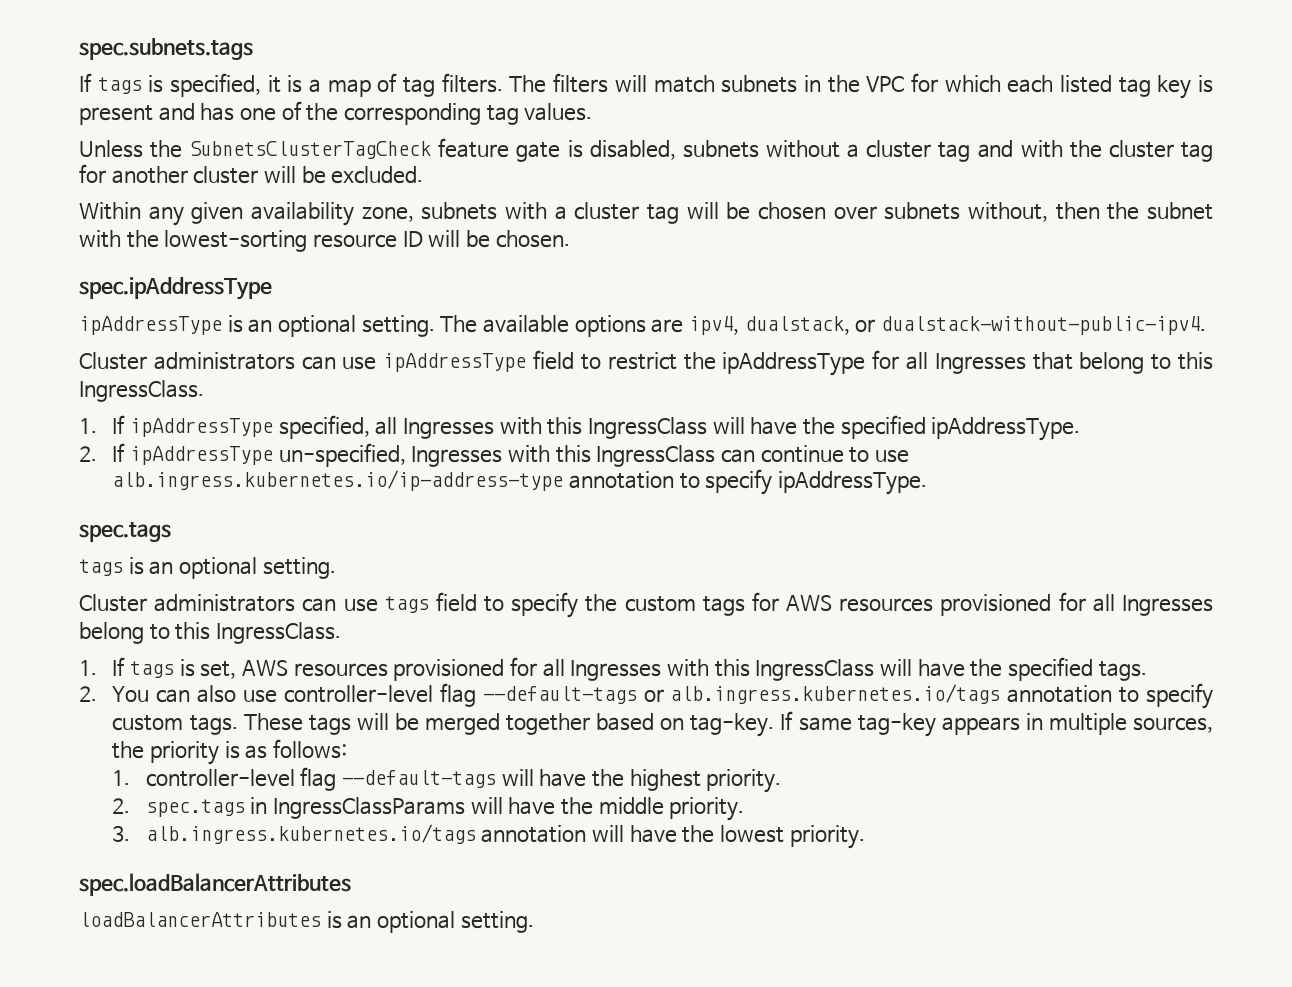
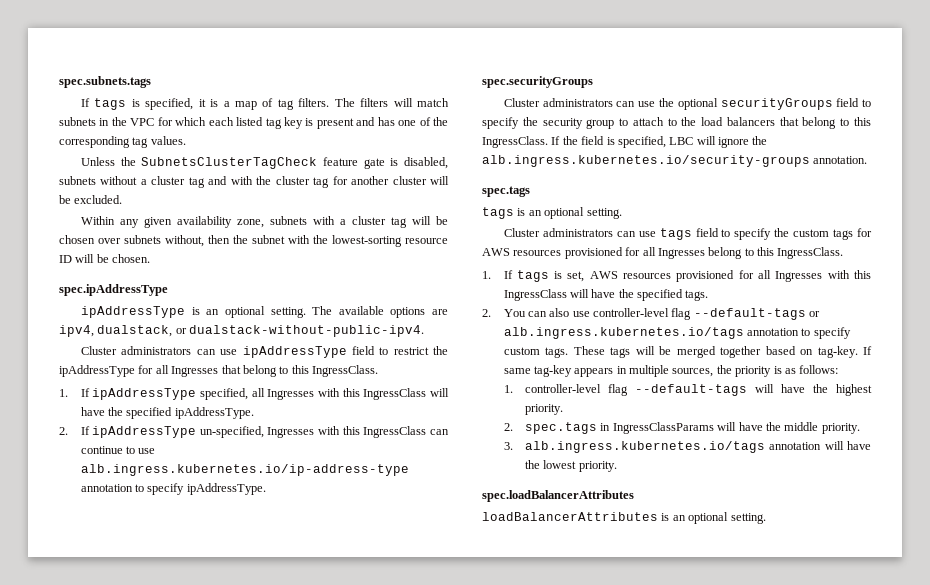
+ spec.securityGroups
+ Cluster administrators can use the optional securityGroups field to specify the security group to attach to the load balancers that belong to this IngressClass. If the field is specified, LBC will ignore the alb.ingress.kubernetes.io/security-groups annotation.

